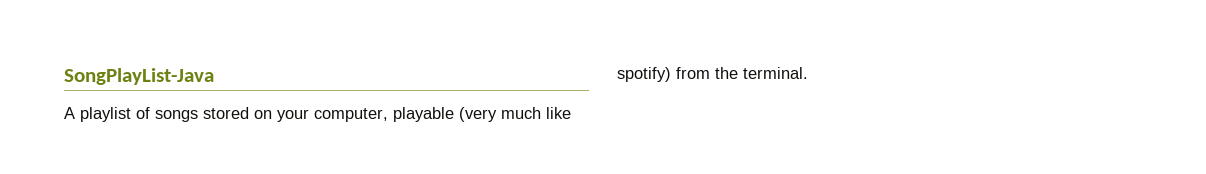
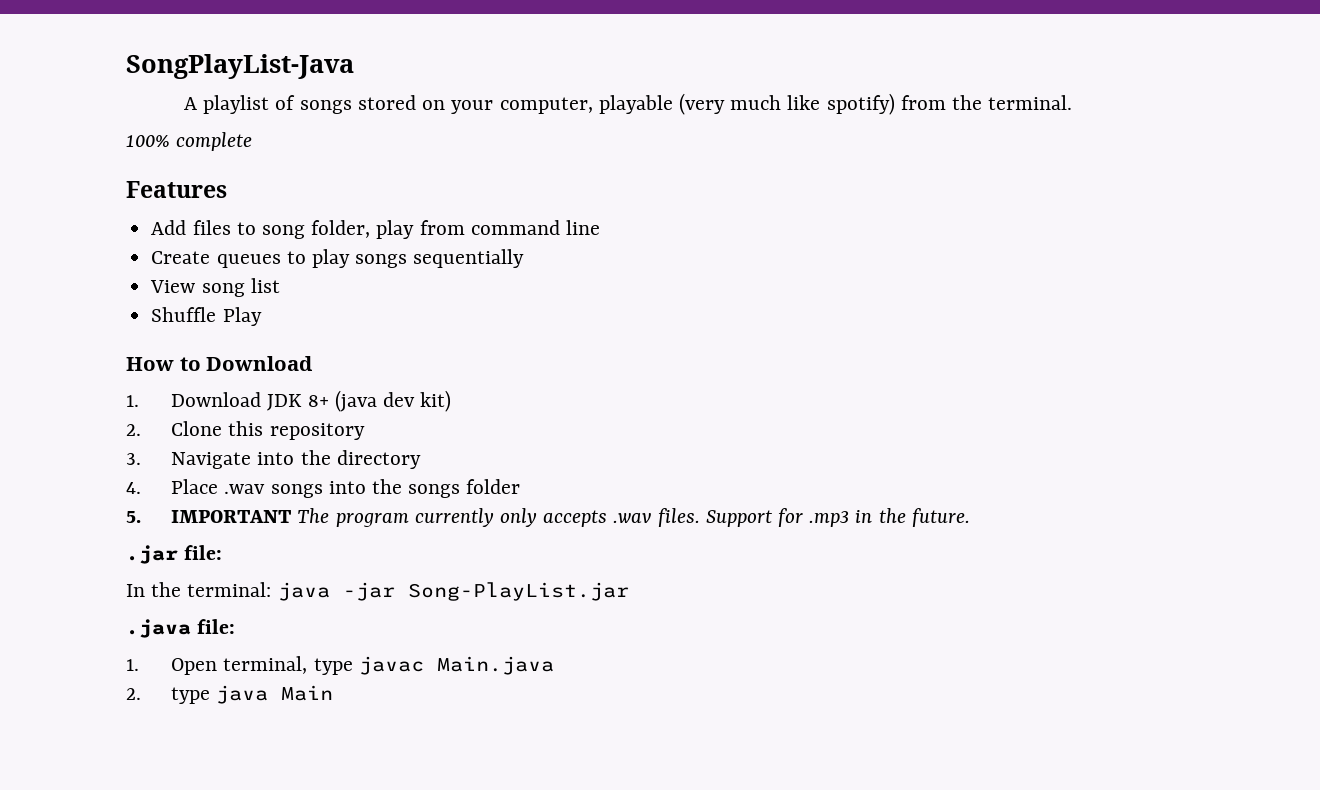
+ 100% complete
+ Features
+ Add files to song folder, play from command line
+ Create queues to play songs sequentially
+ View song list
+ Shuffle Play
+ How to Download
+ 1. Download JDK 8+ (java dev kit)
+ 2. Clone this repository
+ 3. Navigate into the directory
+ 4. Place .wav songs into the songs folder
+ 5. IMPORTANT The program currently only accepts .wav files. Support for .mp3 in the future.
+ .jar file:
+ In the terminal: java -jar Song-PlayList.jar
+ .java file:
+ 1. Open terminal, type javac Main.java
+ 2. type java Main

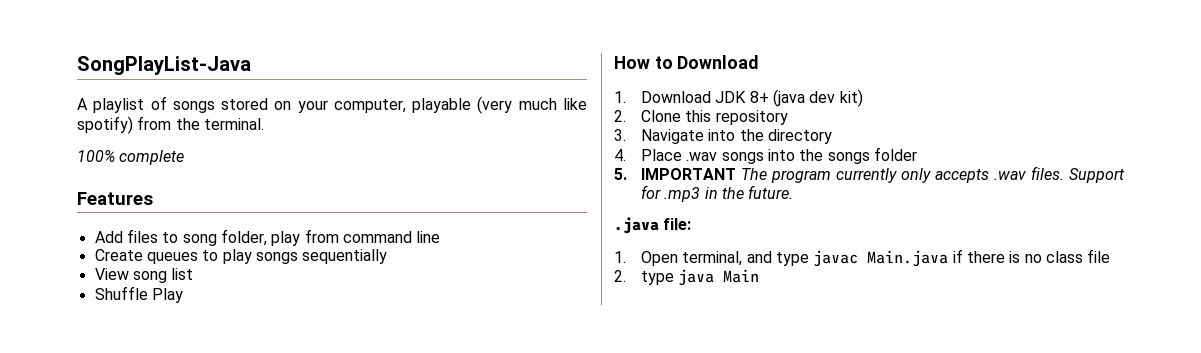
- .jar file:
- In the terminal: java -jar Song-PlayList.jar
- 1. Open terminal, type javac Main.java
+ 1. Open terminal, and type javac Main.java if there is no class file

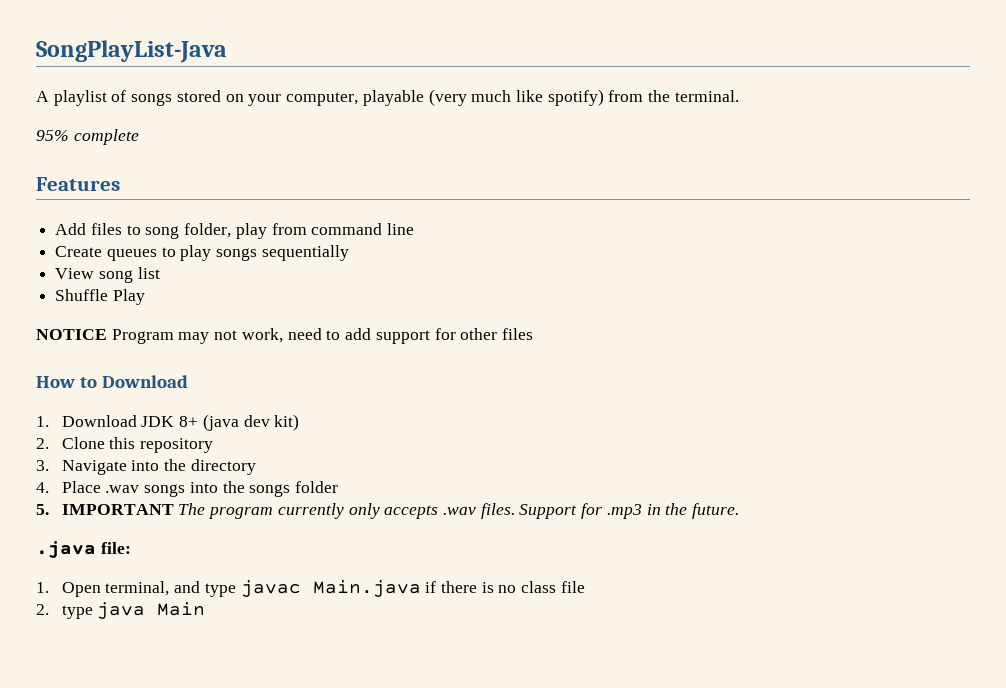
- 100% complete
+ 95% complete
+ NOTICE Program may not work, need to add support for other files

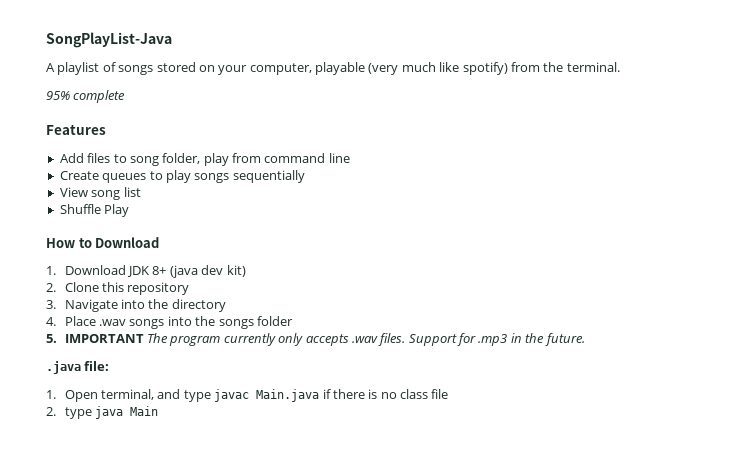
- NOTICE Program may not work, need to add support for other files

